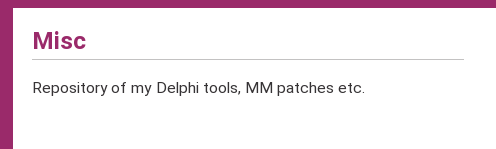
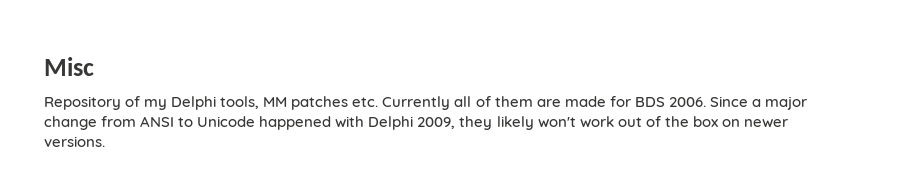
- Repository of my Delphi tools, MM patches etc.
+ Repository of my Delphi tools, MM patches etc. Currently all of them are made for BDS 2006. Since a major change from ANSI to Unicode happened with Delphi 2009, they likely won't work out of the box on newer versions.

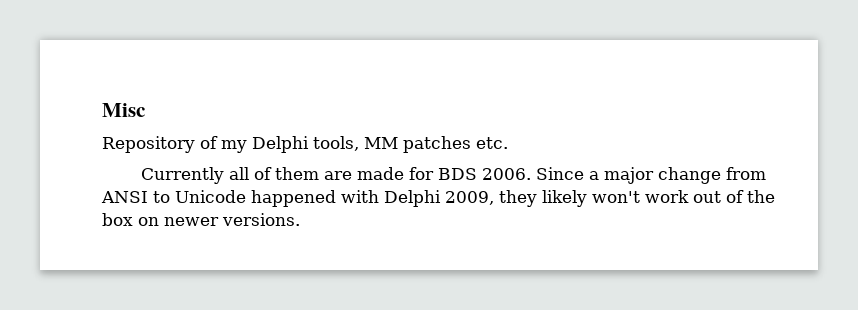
- Repository of my Delphi tools, MM patches etc. Currently all of them are made for BDS 2006.
+ Repository of my Delphi tools, MM patches etc.
+ Currently all of them are made for BDS 2006.

